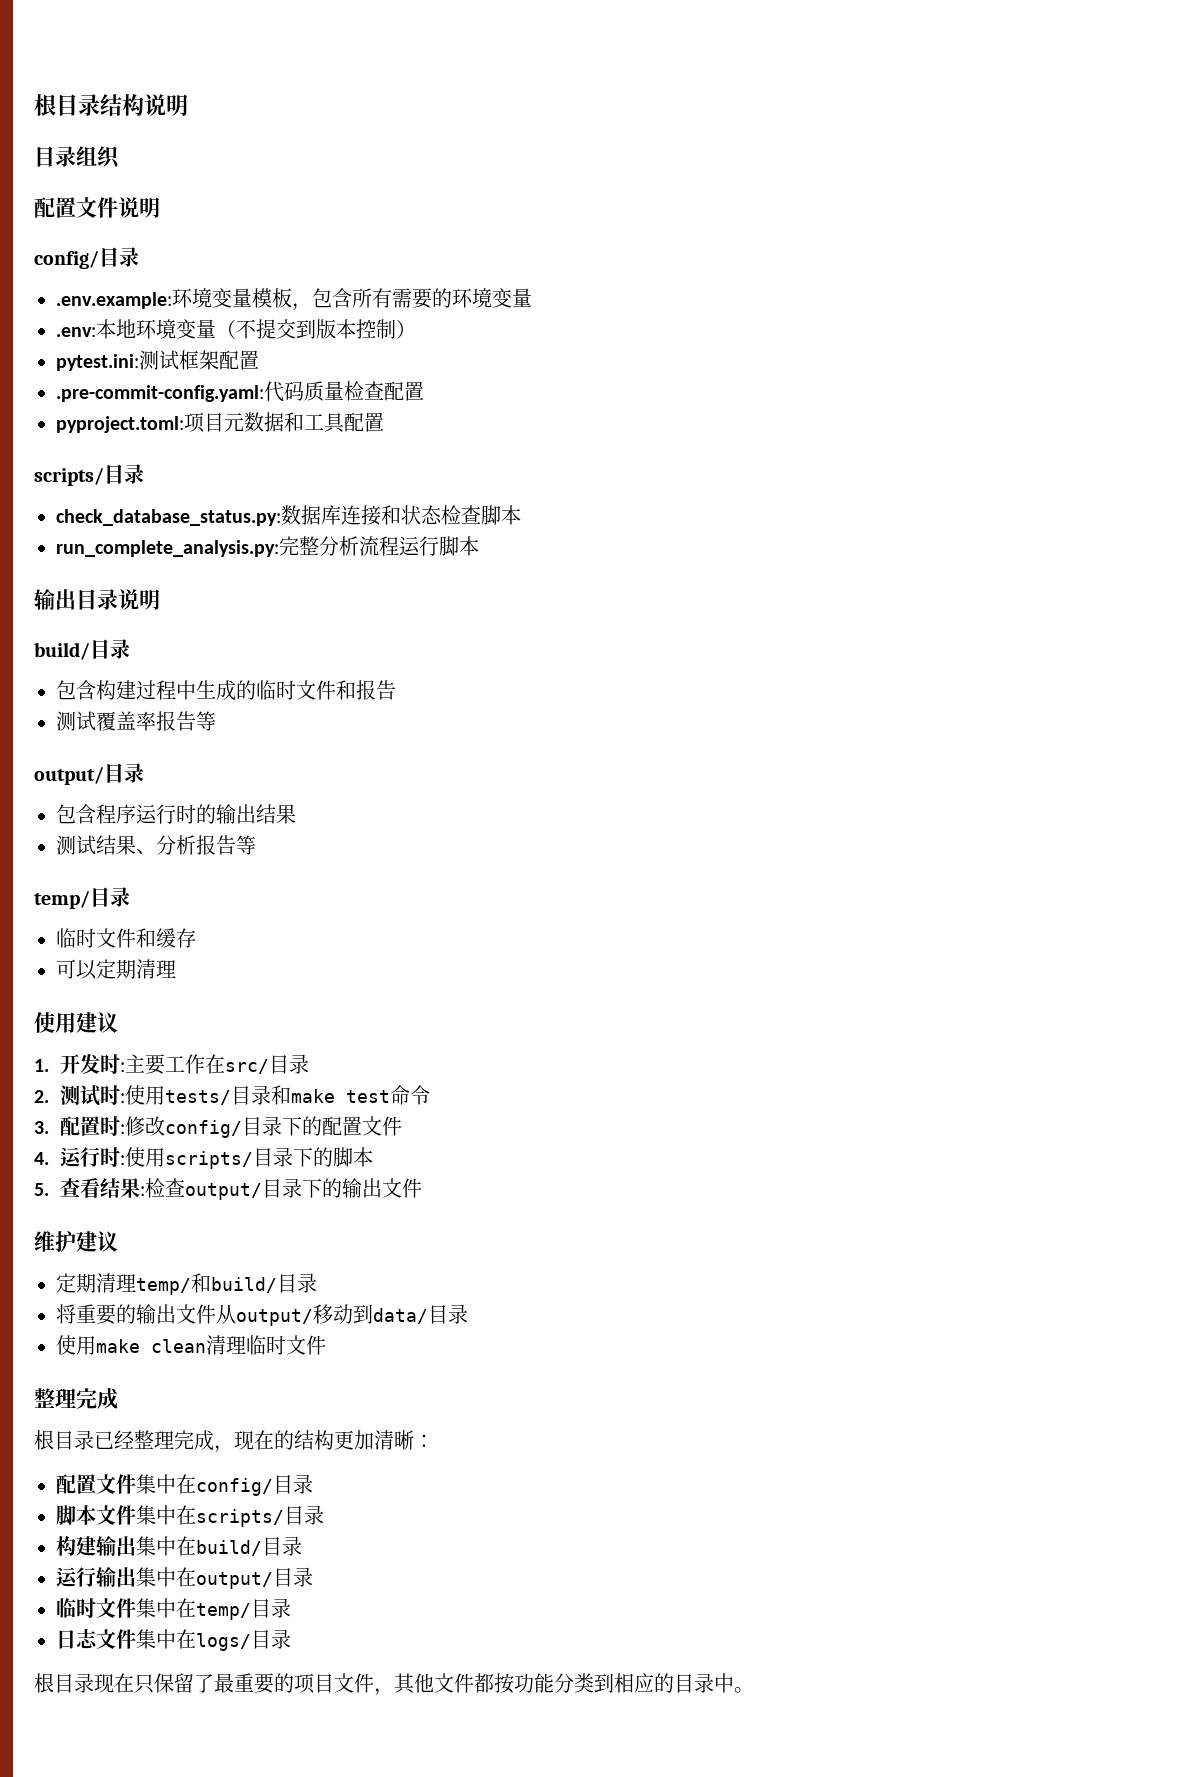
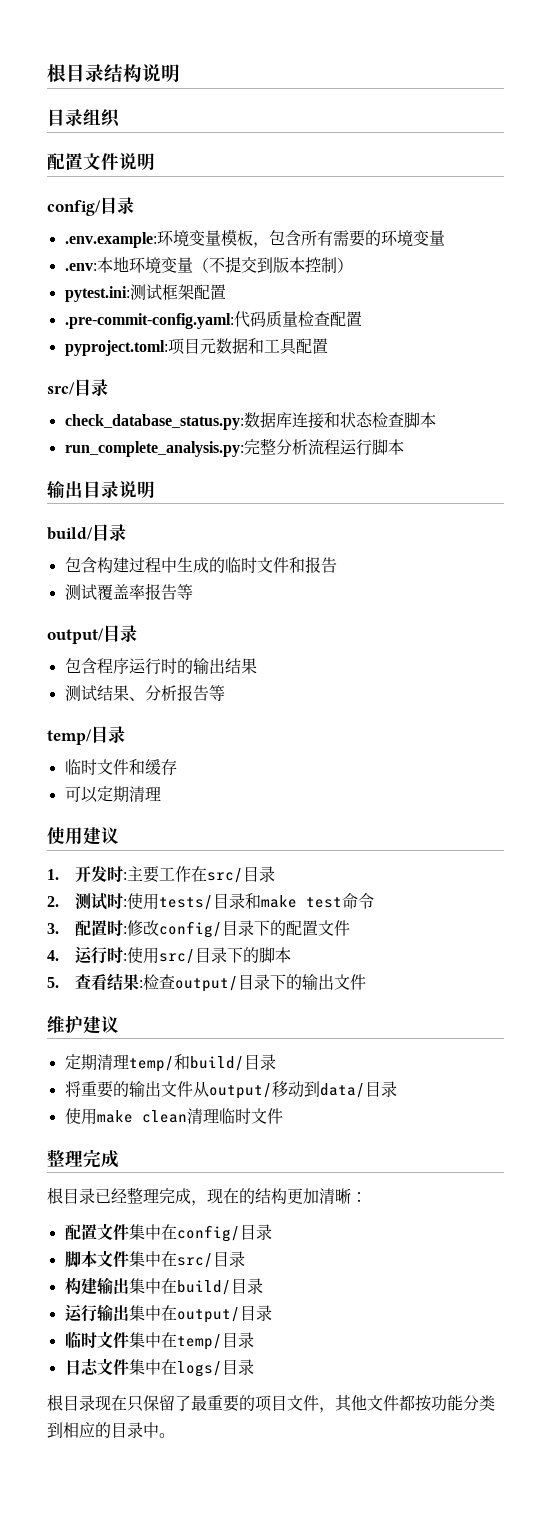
  pyproject.toml:项目元数据和工具配置
- scripts/目录
+ src/目录
- 4.运行时:使用scripts/目录下的脚本
+ 4.运行时:使用src/目录下的脚本
- 脚本文件集中在scripts/目录
+ 脚本文件集中在src/目录

